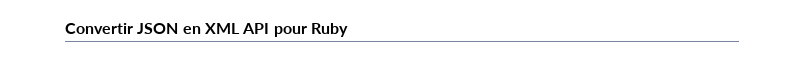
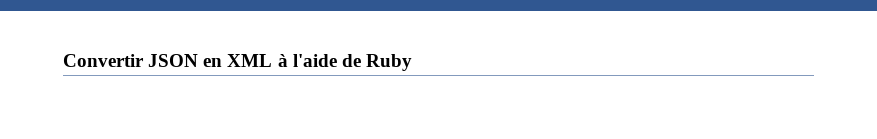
- Convertir JSON en XML API pour Ruby
+ Convertir JSON en XML à l'aide de Ruby

